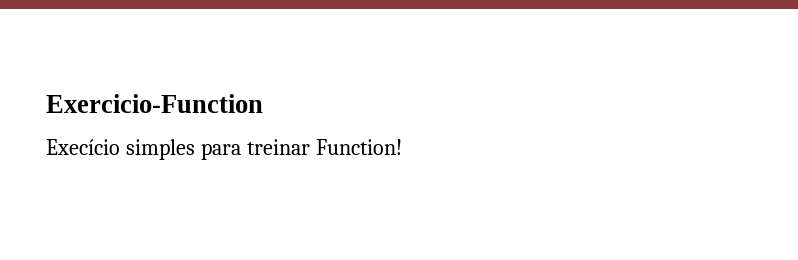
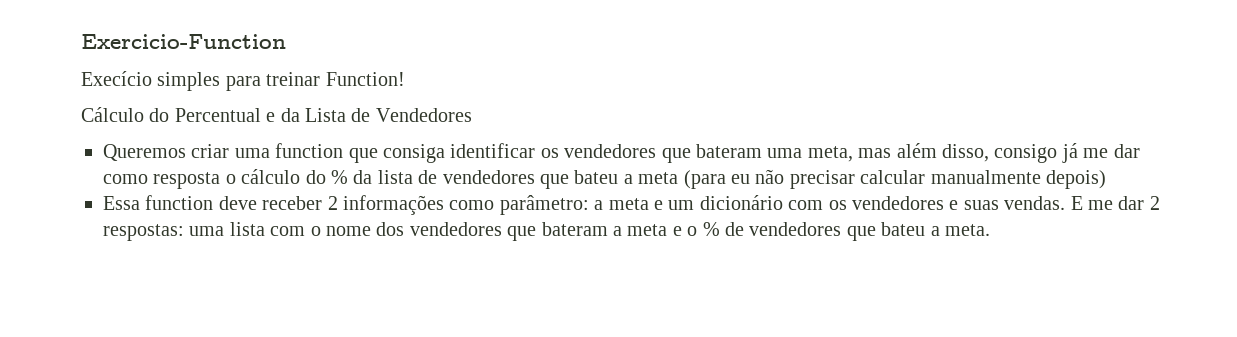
+ Cálculo do Percentual e da Lista de Vendedores
+ Queremos criar uma function que consiga identificar os vendedores que bateram uma meta, mas além disso, consigo já me dar como resposta o cálculo do % da lista de vendedores que bateu a meta (para eu não precisar calcular manualmente depois)
+ Essa function deve receber 2 informações como parâmetro: a meta e um dicionário com os vendedores e suas vendas. E me dar 2 respostas: uma lista com o nome dos vendedores que bateram a meta e o % de vendedores que bateu a meta.

